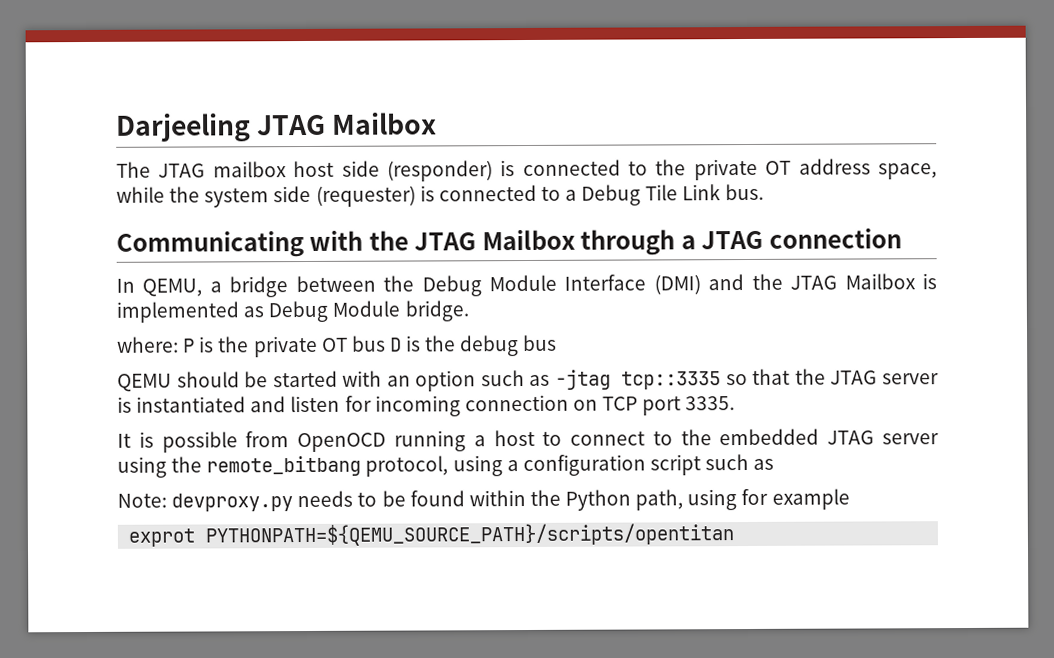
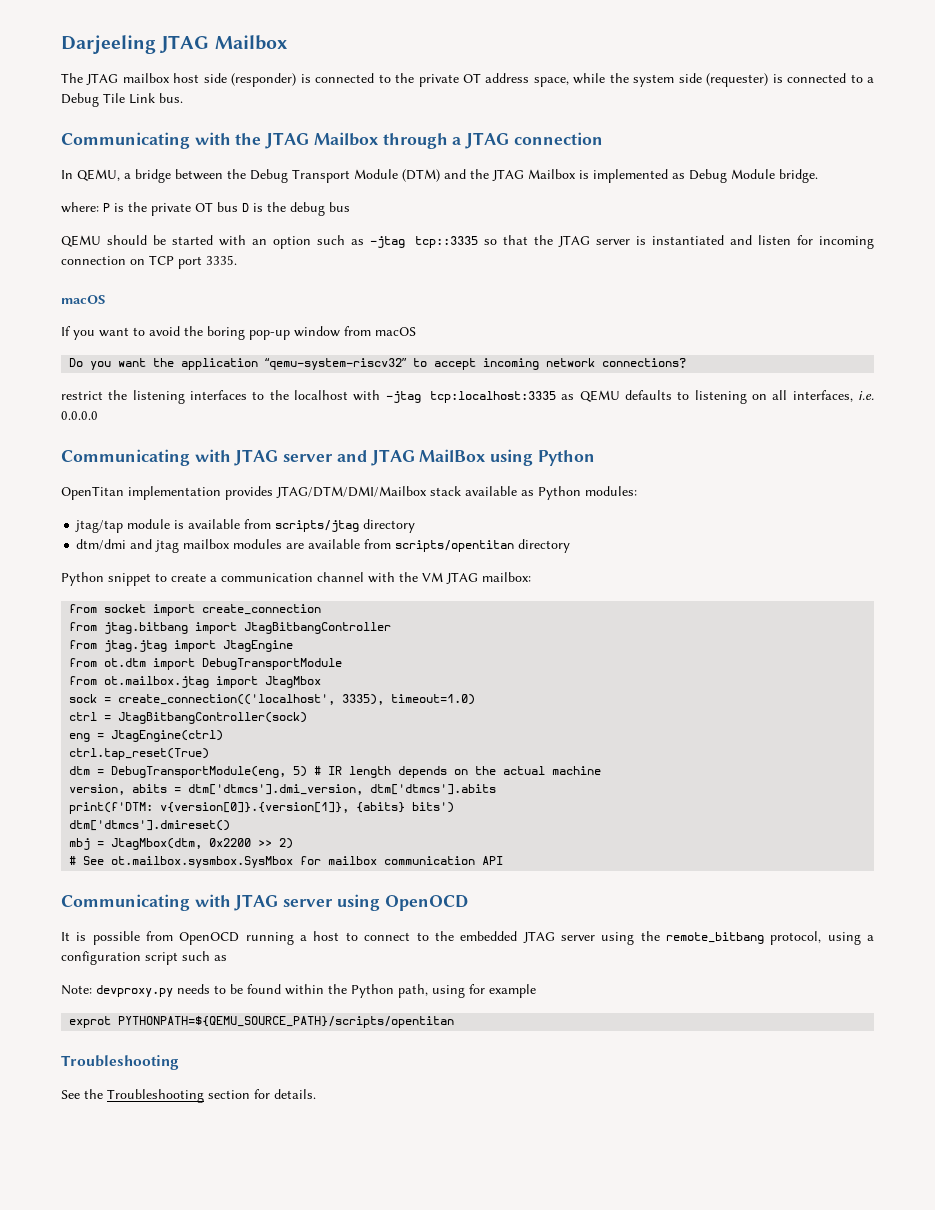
- In QEMU, a bridge between the Debug Module Interface (DMI) and the JTAG Mailbox is implemented as Debug Module bridge.
+ In QEMU, a bridge between the Debug Transport Module (DTM) and the JTAG Mailbox is implemented as Debug Module bridge.
  QEMU should be started with an option such as -jtag tcp::3335 so that the JTAG server is instantiated and listen for incoming connection on TCP port 3335.
+ macOS
+ If you want to avoid the boring pop-up window from macOS
+ Do you want the application “qemu-system-riscv32” to accept incoming network connections?
+ restrict the listening interfaces to the localhost with -jtag tcp:localhost:3335 as QEMU defaults to listening on all interfaces, i.e. 0.0.0.0
+ Communicating with JTAG server and JTAG MailBox using Python
+ OpenTitan implementation provides JTAG/DTM/DMI/Mailbox stack available as Python modules:
+ jtag/tap module is available from scripts/jtag directory
+ dtm/dmi and jtag mailbox modules are available from scripts/opentitan directory
+ Python snippet to create a communication channel with the VM JTAG mailbox:
+ from socket import create_connection
+ from jtag.bitbang import JtagBitbangController
+ from jtag.jtag import JtagEngine
+ from ot.dtm import DebugTransportModule
+ from ot.mailbox.jtag import JtagMbox
+ sock = create_connection(('localhost', 3335), timeout=1.0)
+ ctrl = JtagBitbangController(sock)
+ eng = JtagEngine(ctrl)
+ ctrl.tap_reset(True)
+ dtm = DebugTransportModule(eng, 5) # IR length depends on the actual machine
+ version, abits = dtm['dtmcs'].dmi_version, dtm['dtmcs'].abits
+ print(f'DTM: v{version[0]}.{version[1]}, {abits} bits')
+ dtm['dtmcs'].dmireset()
+ mbj = JtagMbox(dtm, 0x2200 >> 2)
+ # See ot.mailbox.sysmbox.SysMbox for mailbox communication API
+ Communicating with JTAG server using OpenOCD
  exprot PYTHONPATH=${QEMU_SOURCE_PATH}/scripts/opentitan
+ Troubleshooting
+ See the Troubleshooting section for details.

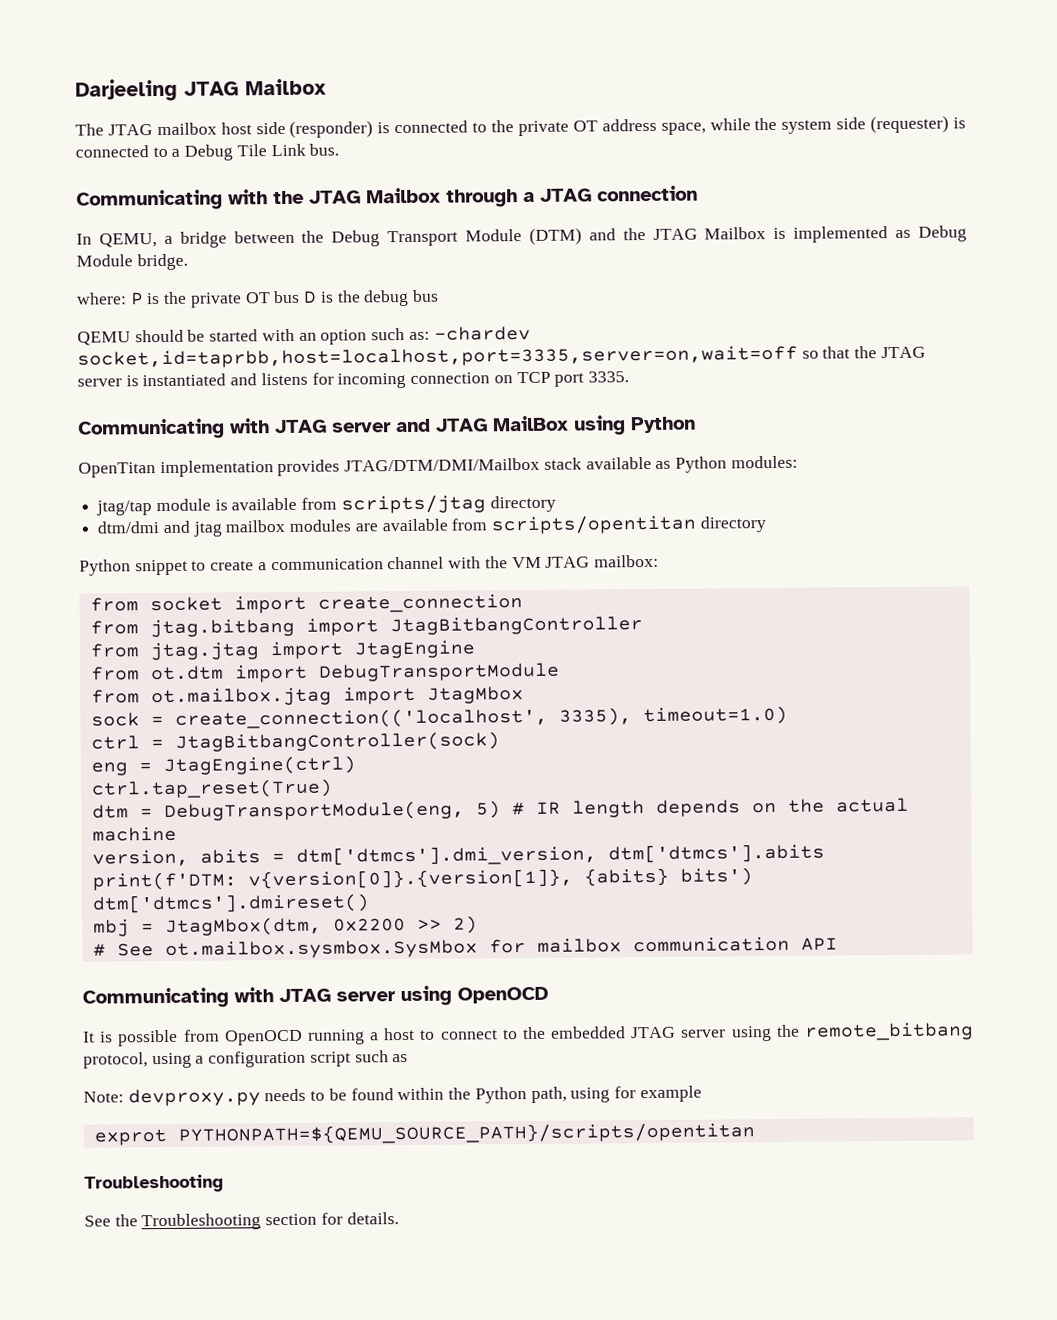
- QEMU should be started with an option such as -jtag tcp::3335 so that the JTAG server is instantiated and listen for incoming connection on TCP port 3335.
- macOS
- If you want to avoid the boring pop-up window from macOS
- Do you want the application “qemu-system-riscv32” to accept incoming network connections?
- restrict the listening interfaces to the localhost with -jtag tcp:localhost:3335 as QEMU defaults to listening on all interfaces, i.e. 0.0.0.0
+ QEMU should be started with an option such as: -chardev socket,id=taprbb,host=localhost,port=3335,server=on,wait=off so that the JTAG server is instantiated and listens for incoming connection on TCP port 3335.

